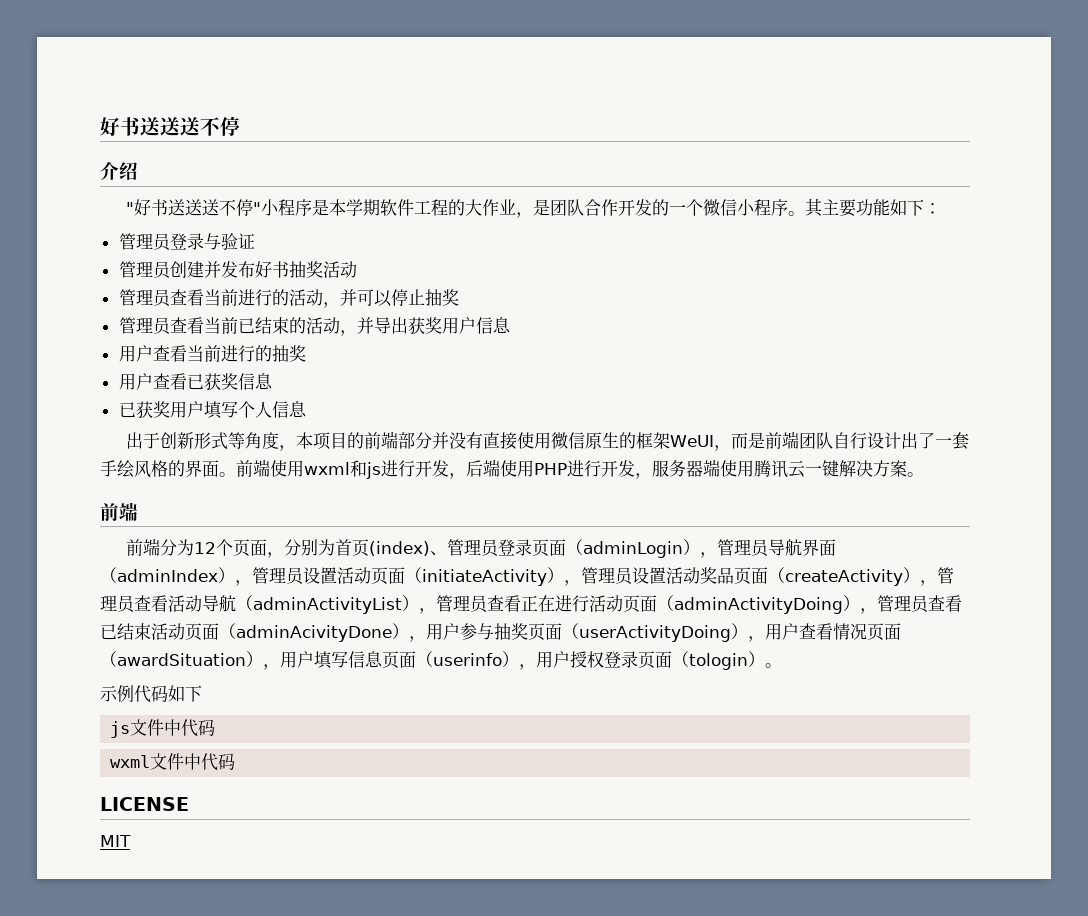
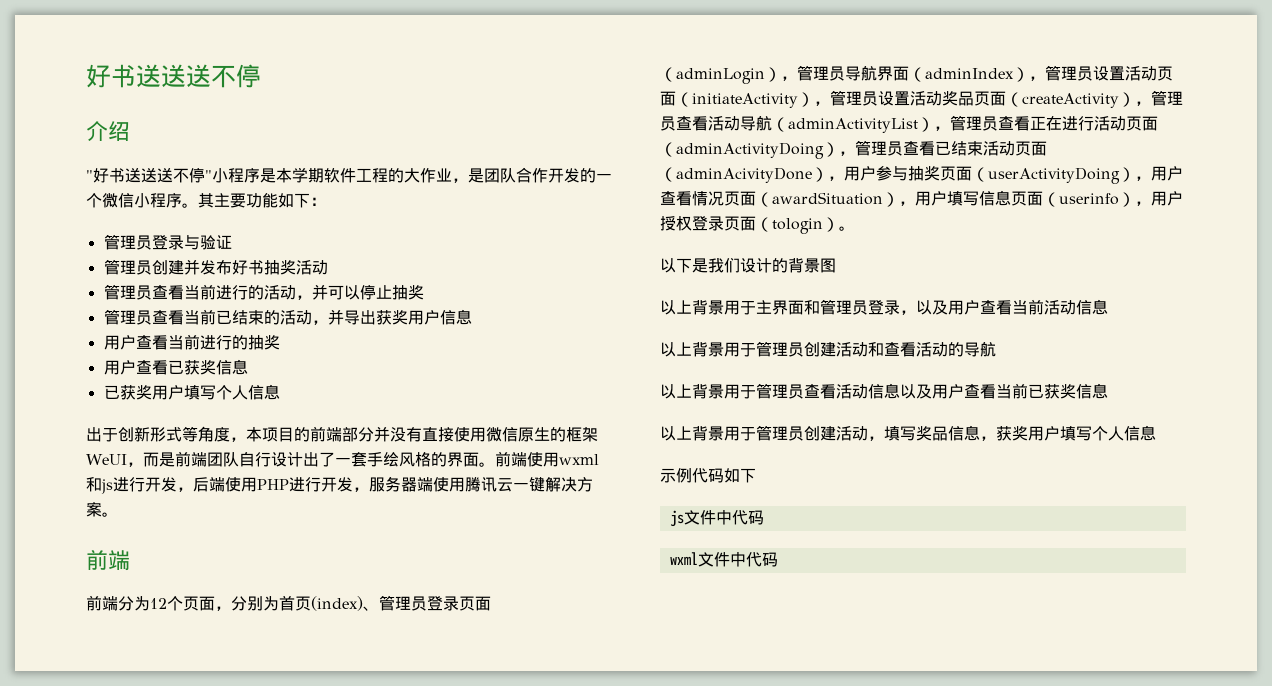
+ 以下是我们设计的背景图
+ 以上背景用于主界面和管理员登录，以及用户查看当前活动信息
+ 以上背景用于管理员创建活动和查看活动的导航
+ 以上背景用于管理员查看活动信息以及用户查看当前已获奖信息
+ 以上背景用于管理员创建活动，填写奖品信息，获奖用户填写个人信息
- LICENSE
- MIT

